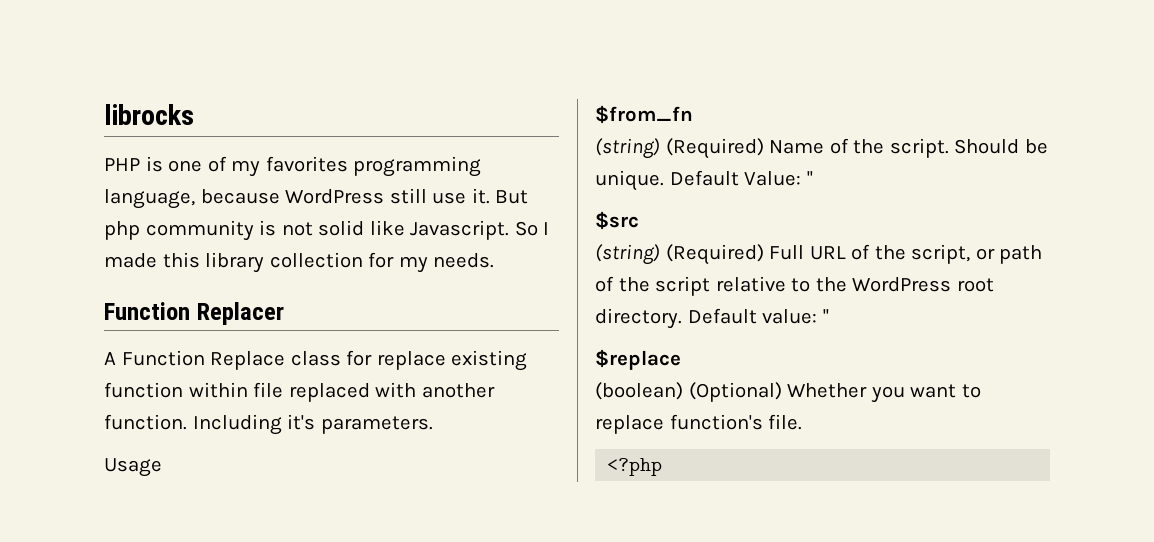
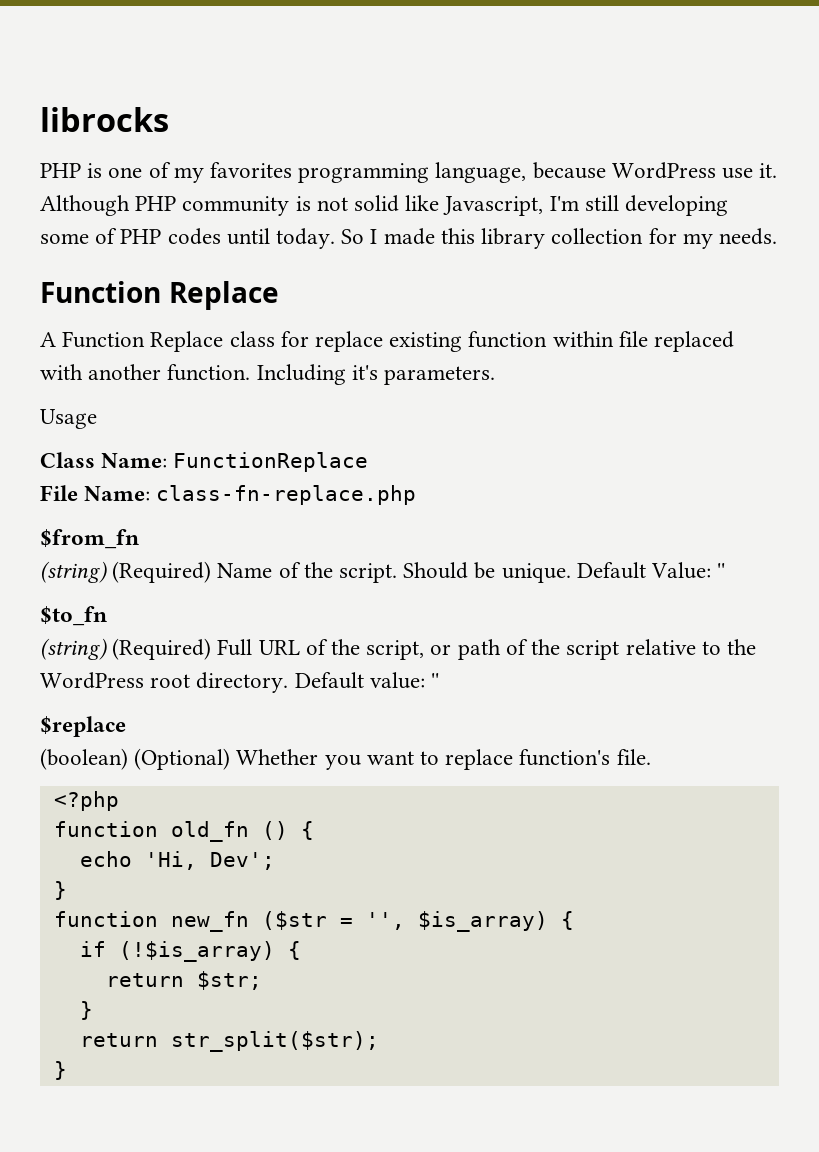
- PHP is one of my favorites programming language, because WordPress still use it.
+ PHP is one of my favorites programming language, because WordPress use it.
- But php community is not solid like Javascript.
+ Although PHP community is not solid like Javascript, I'm still developing some of PHP codes until today.
  So I made this library collection for my needs.
- Function Replacer
+ Function Replace
+ Class Name: FunctionReplace
+ File Name: class-fn-replace.php
- $src
+ $to_fn
+ function old_fn () {
+ echo 'Hi, Dev';
+ }
+ function new_fn ($str = '', $is_array) {
+ if (!$is_array) {
+ return $str;
+ }
+ return str_split($str);
+ }

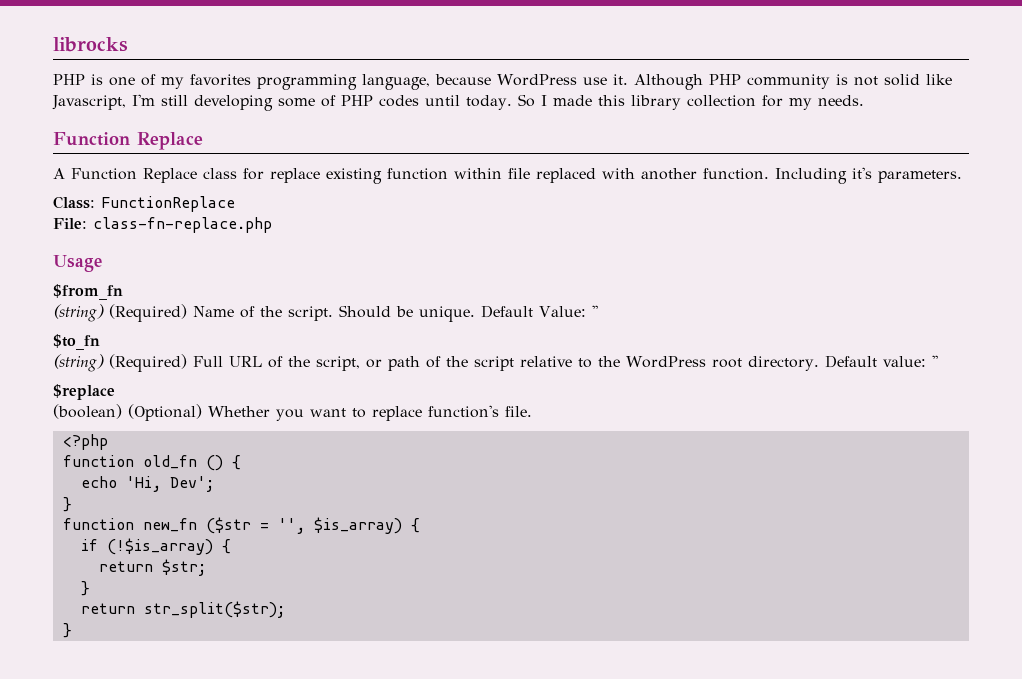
- Usage
- Class Name: FunctionReplace
+ Class: FunctionReplace
- File Name: class-fn-replace.php
+ File: class-fn-replace.php
+ Usage

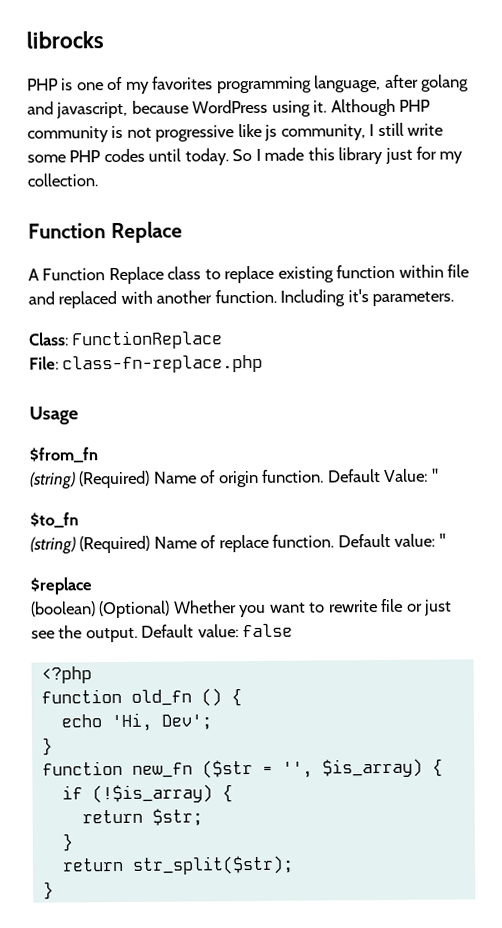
- PHP is one of my favorites programming language, because WordPress use it.
+ PHP is one of my favorites programming language, after golang and javascript, because WordPress using it.
- Although PHP community is not solid like Javascript, I'm still developing some of PHP codes until today.
+ Although PHP community is not progressive like js community, I still write some PHP codes until today.
- So I made this library collection for my needs.
+ So I made this library just for my collection.
- A Function Replace class for replace existing function within file replaced with another function.
+ A Function Replace class to replace existing function within file and replaced with another function.
- (string) (Required) Name of the script. Should be unique.
+ (string) (Required) Name of origin function.
- (string) (Required) Full URL of the script, or path of the script relative to the WordPress root directory.
+ (string) (Required) Name of replace function.
- (boolean) (Optional) Whether you want to replace function's file.
+ (boolean) (Optional) Whether you want to rewrite file or just see the output. Default value: false

